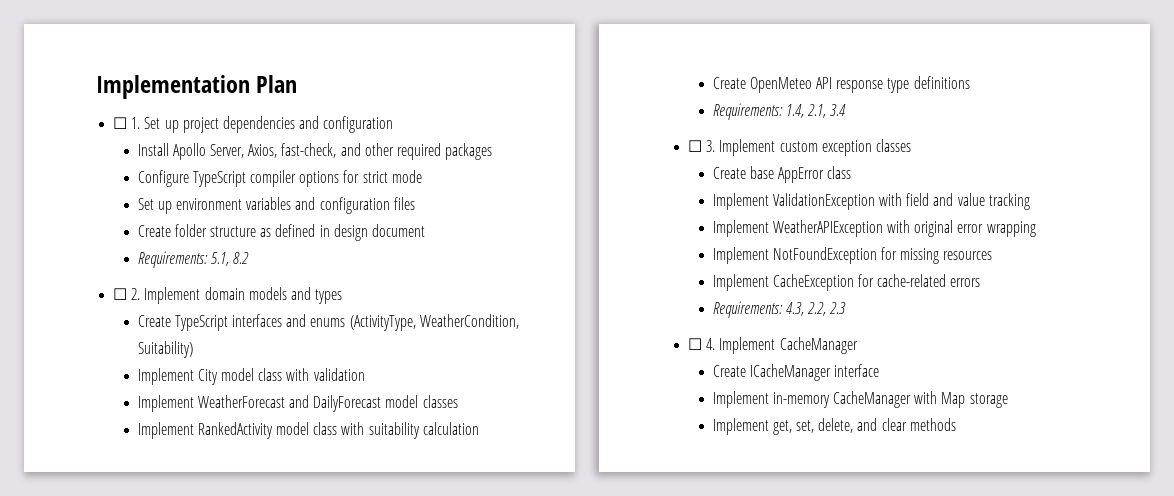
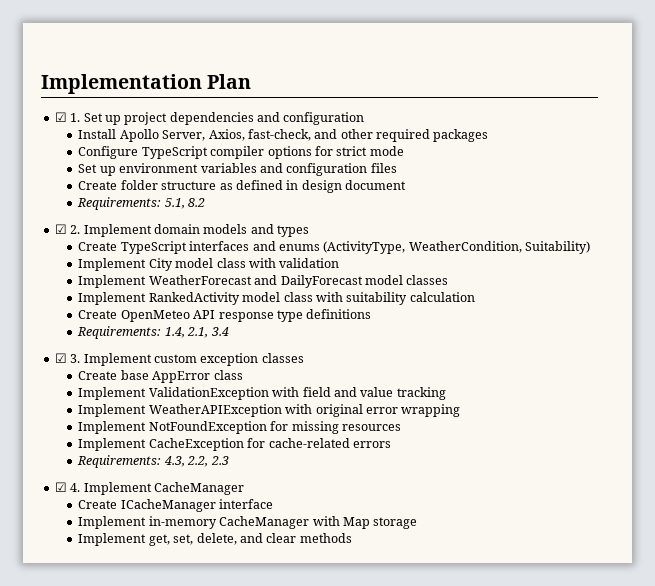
- ☐ 1. Set up project dependencies and configuration
+ ☑ 1. Set up project dependencies and configuration
- ☐ 2. Implement domain models and types
+ ☑ 2. Implement domain models and types
- ☐ 3. Implement custom exception classes
+ ☑ 3. Implement custom exception classes
- ☐ 4. Implement CacheManager
+ ☑ 4. Implement CacheManager

